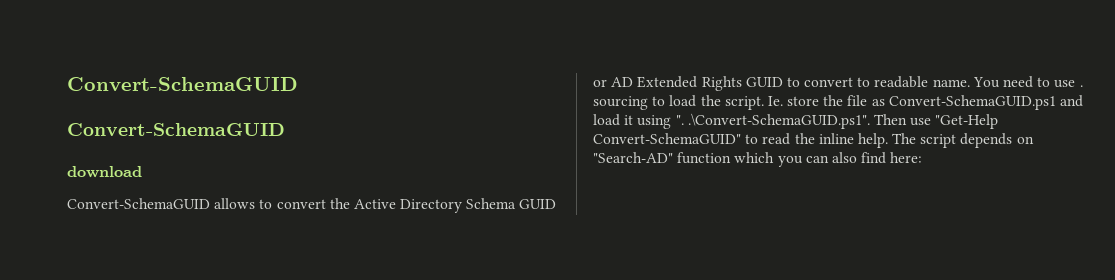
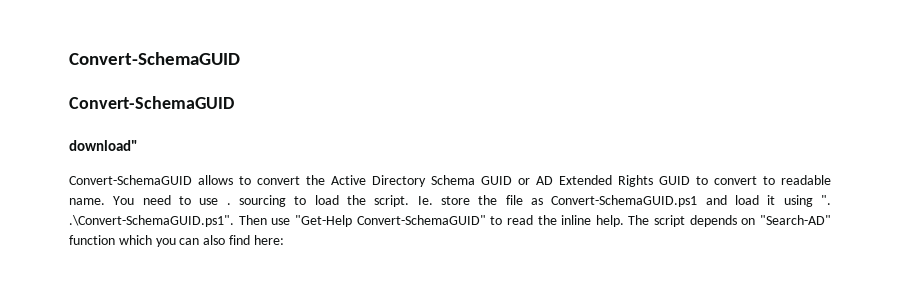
- download
+ download"

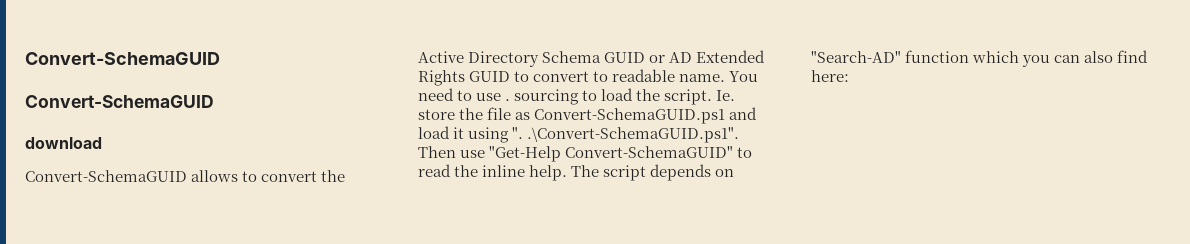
- download"
+ download

